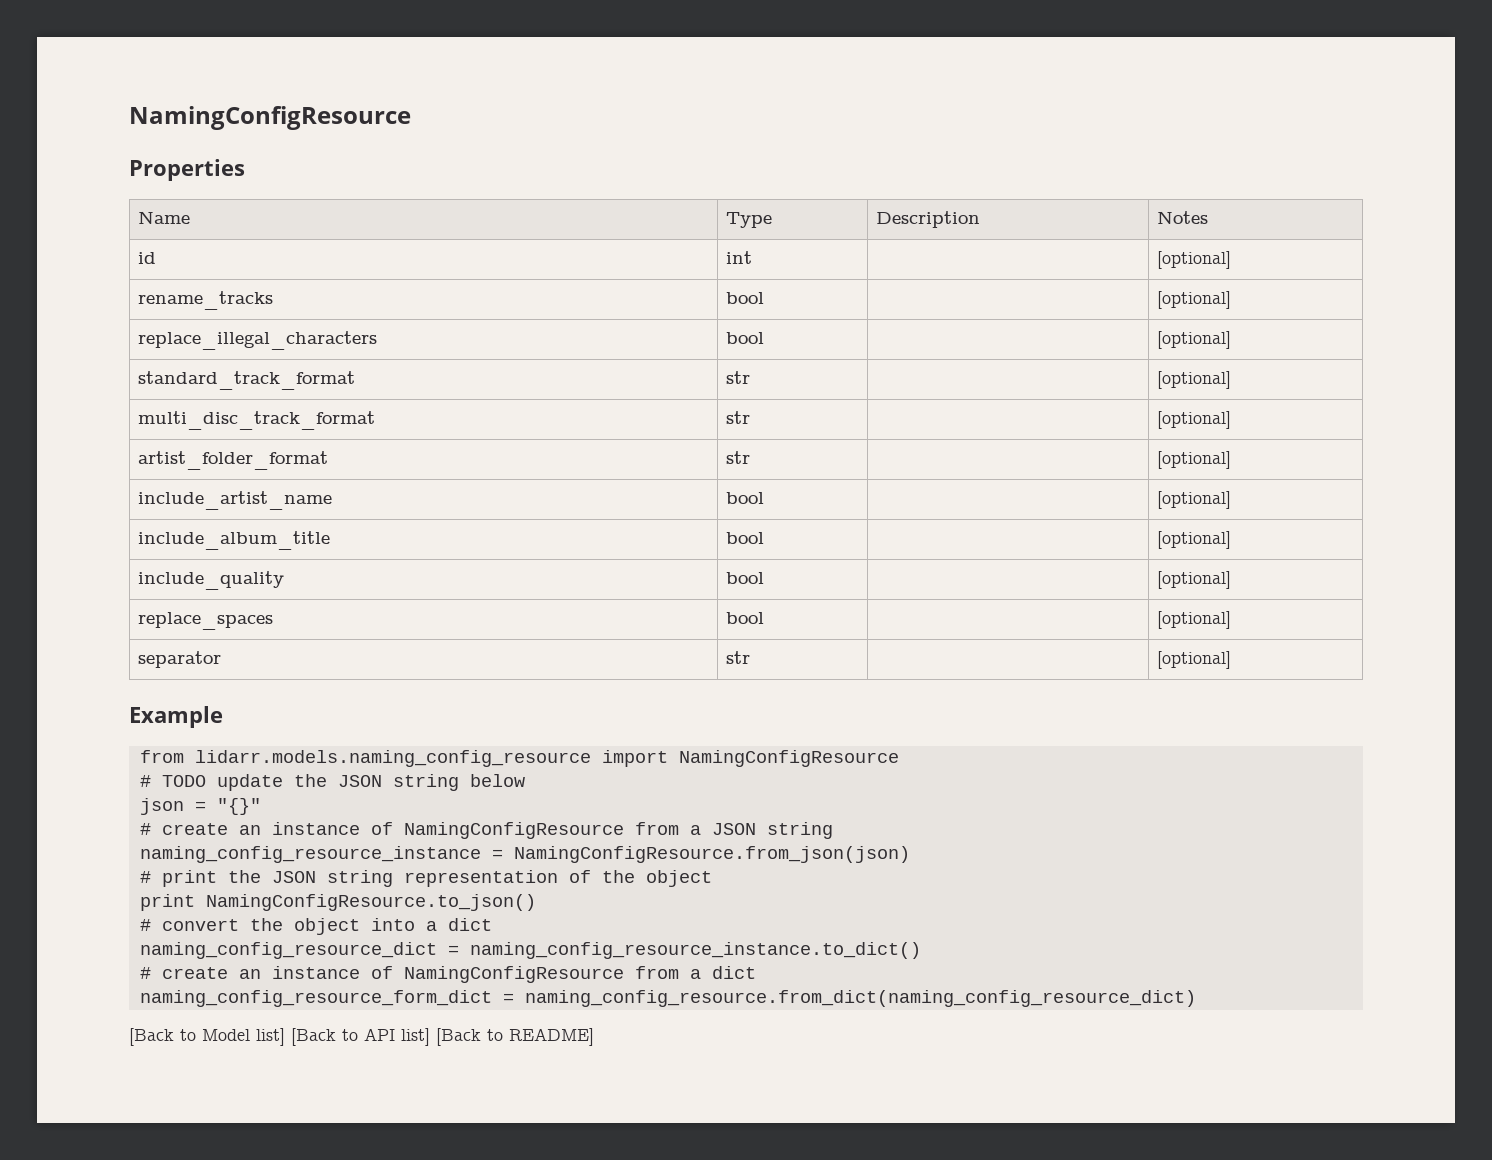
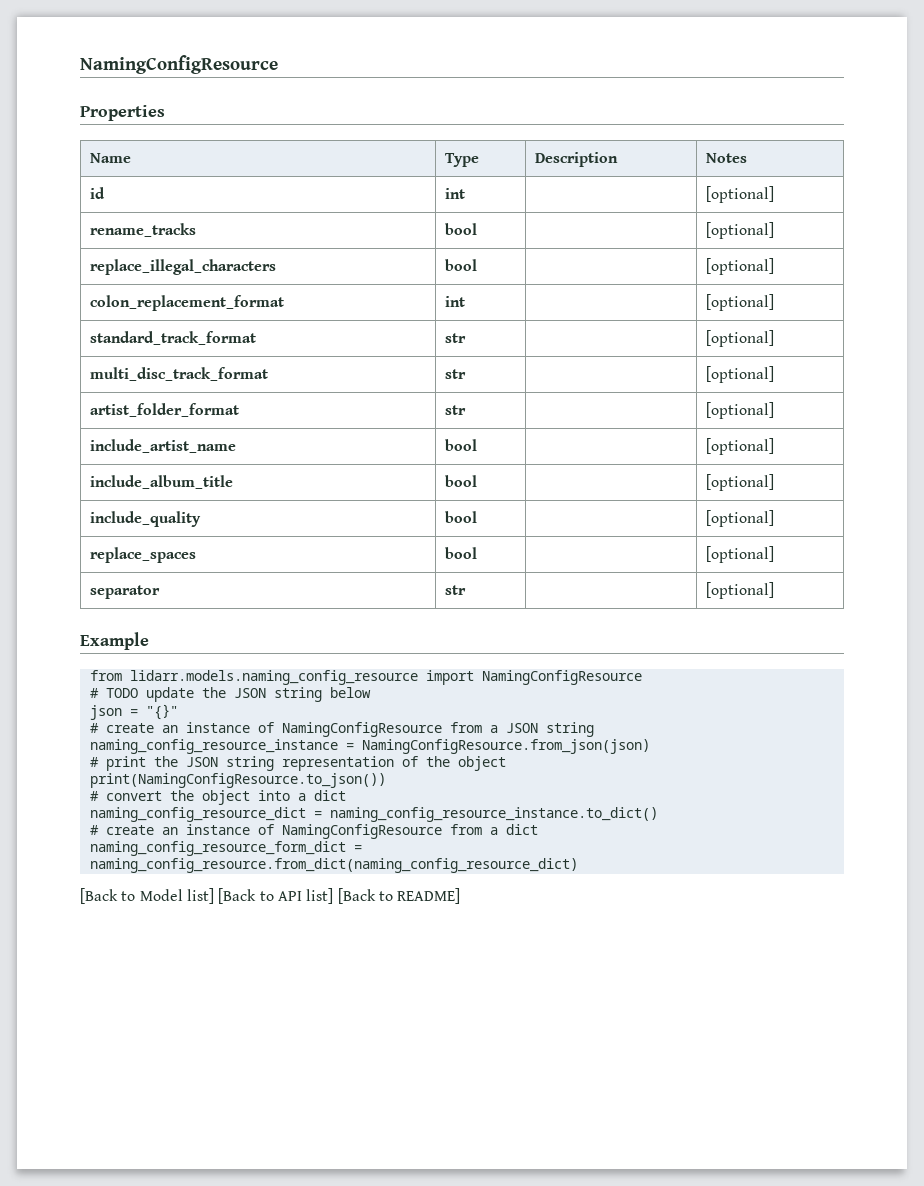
+ colon_replacement_format | int | | [optional]
- print NamingConfigResource.to_json()
+ print(NamingConfigResource.to_json())

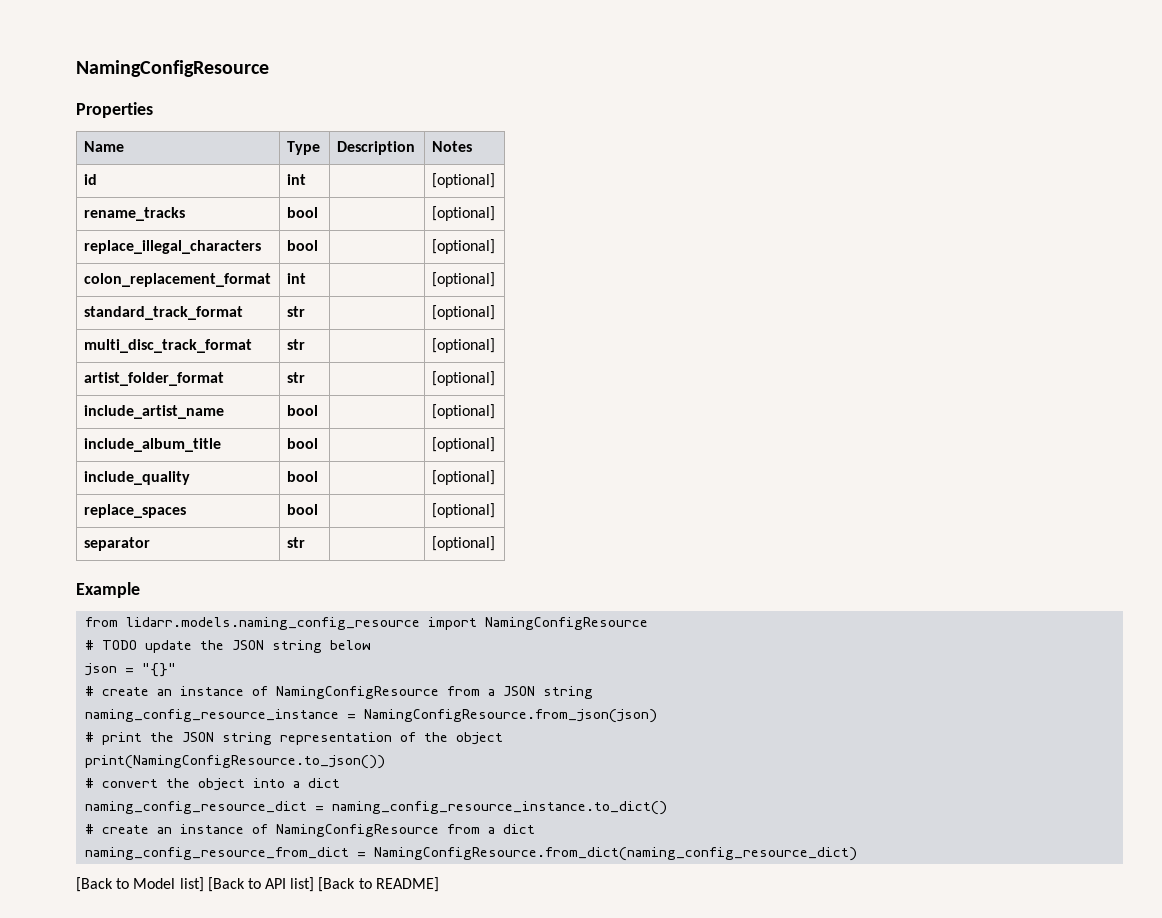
- naming_config_resource_form_dict = naming_config_resource.from_dict(naming_config_resource_dict)
+ naming_config_resource_from_dict = NamingConfigResource.from_dict(naming_config_resource_dict)

